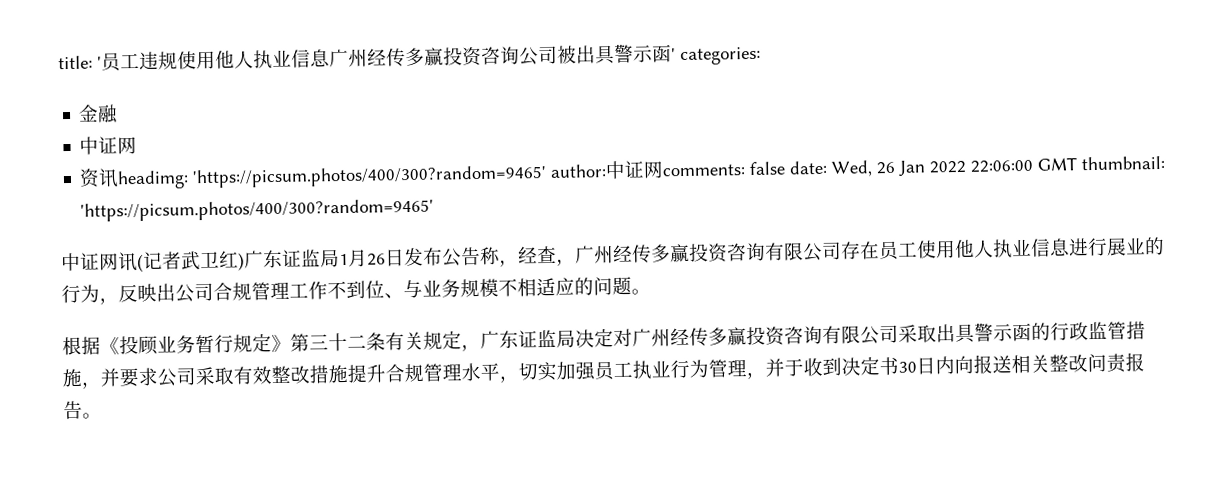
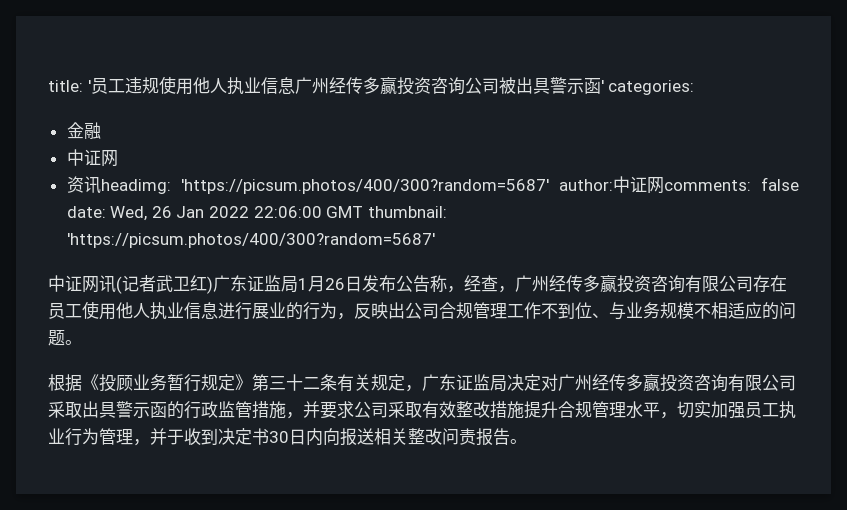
- 资讯headimg: 'https://picsum.photos/400/300?random=9465' author:中证网comments: false date: Wed, 26 Jan 2022 22:06:00 GMT thumbnail: 'https://picsum.photos/400/300?random=9465'
+ 资讯headimg: 'https://picsum.photos/400/300?random=5687' author:中证网comments: false date: Wed, 26 Jan 2022 22:06:00 GMT thumbnail: 'https://picsum.photos/400/300?random=5687'

